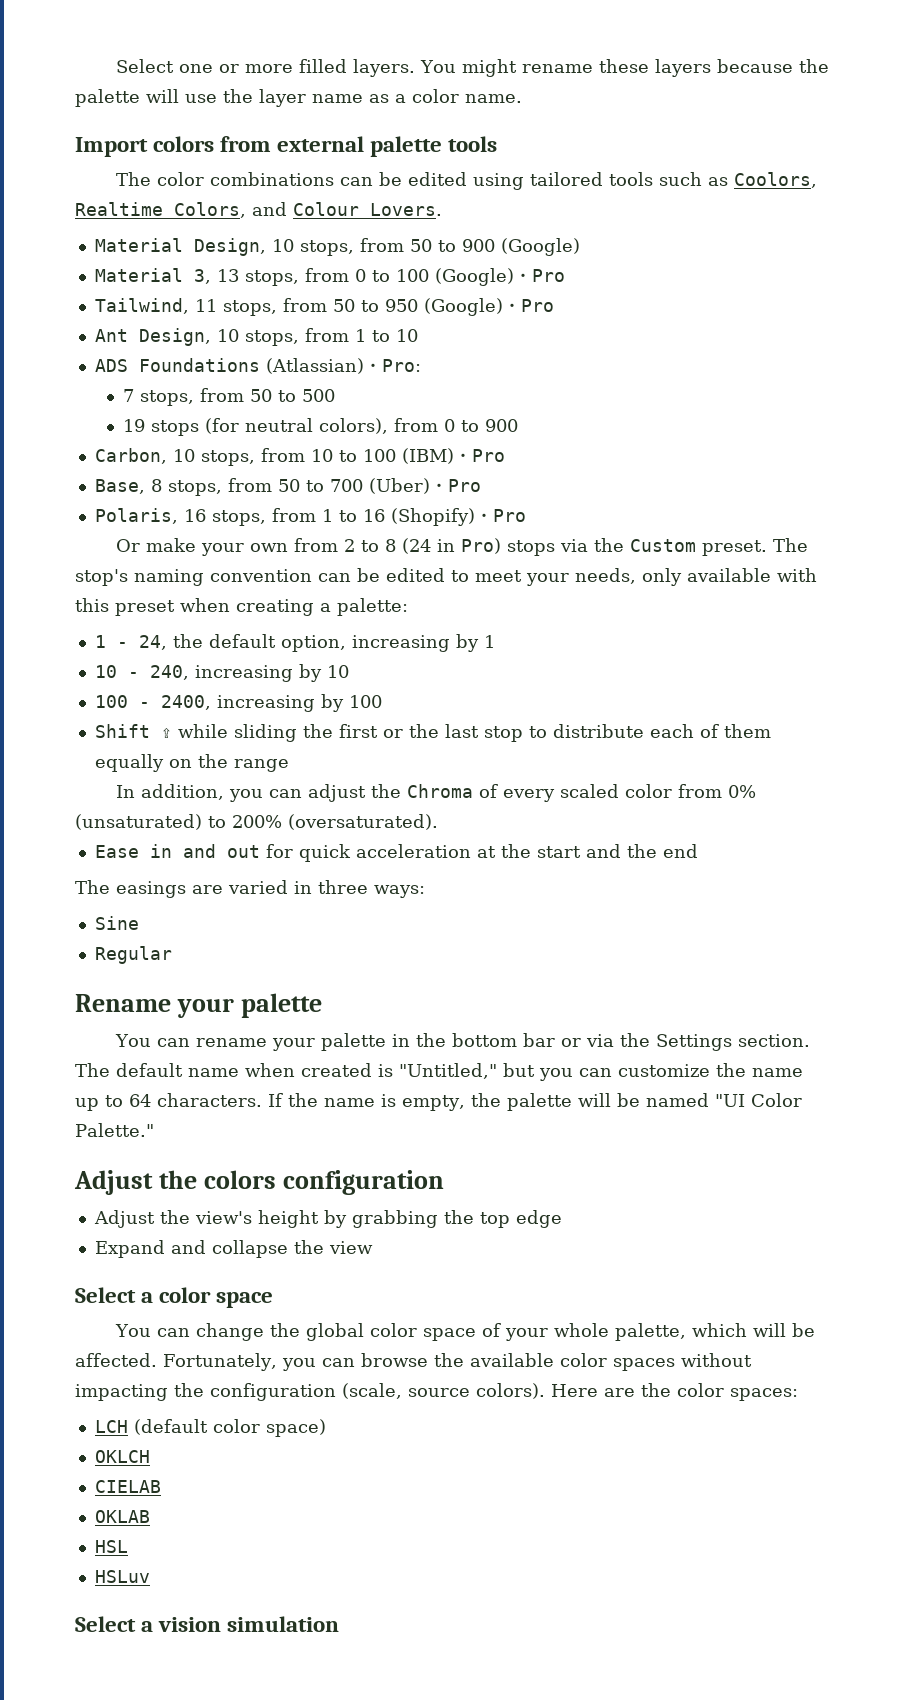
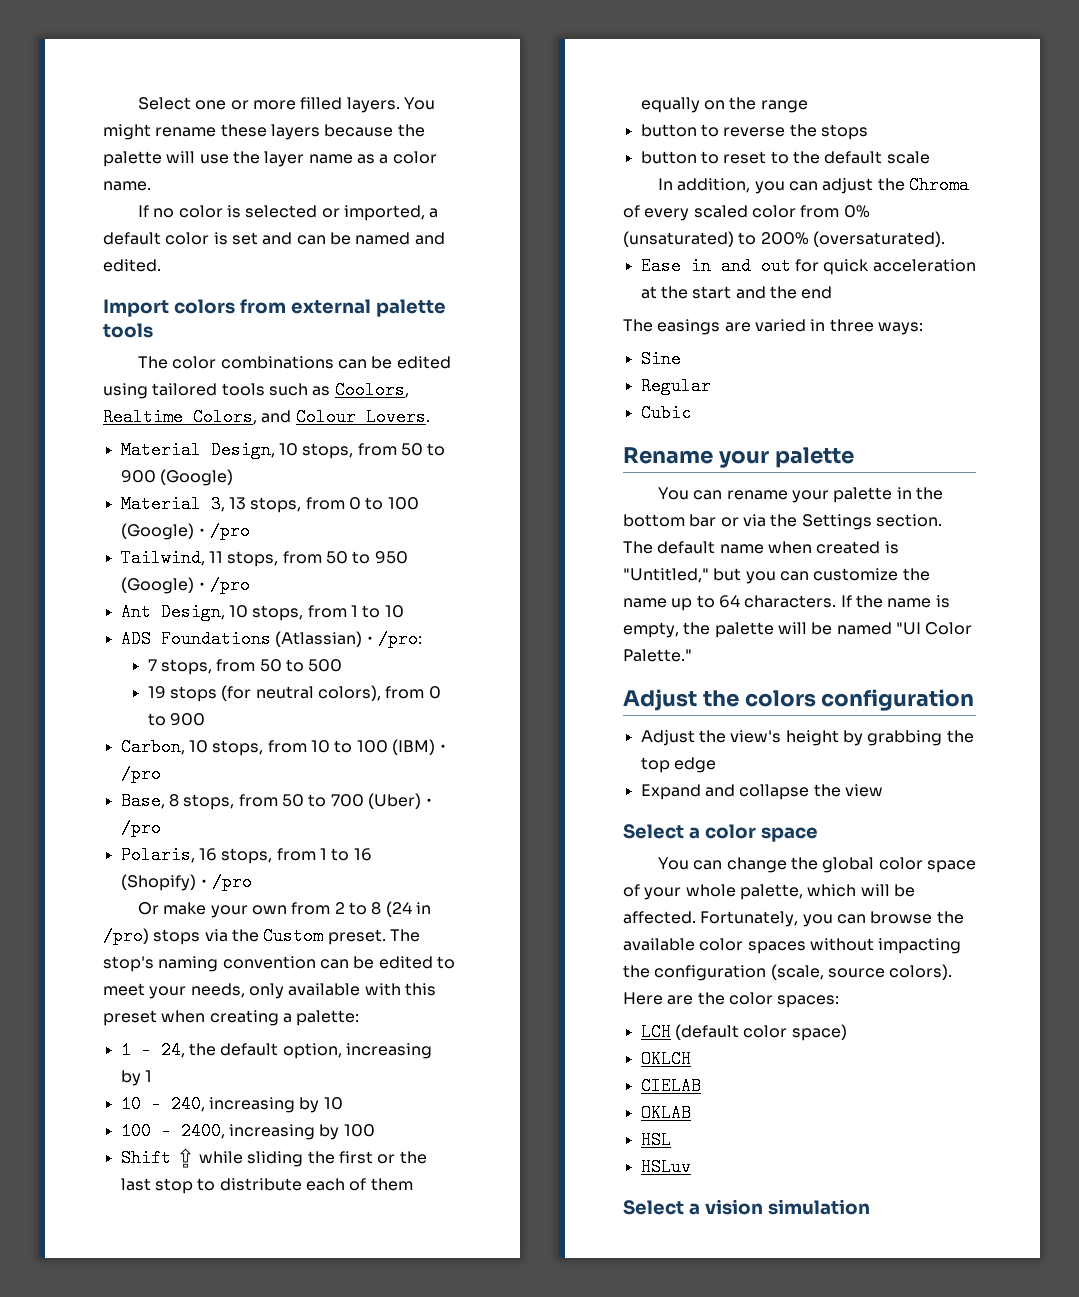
+ If no color is selected or imported, a default color is set and can be named and edited.
- Material 3, 13 stops, from 0 to 100 (Google)・Pro
+ Material 3, 13 stops, from 0 to 100 (Google)・/pro
- Tailwind, 11 stops, from 50 to 950 (Google)・Pro
+ Tailwind, 11 stops, from 50 to 950 (Google)・/pro
- ADS Foundations (Atlassian)・Pro:
+ ADS Foundations (Atlassian)・/pro:
- Carbon, 10 stops, from 10 to 100 (IBM)・Pro
+ Carbon, 10 stops, from 10 to 100 (IBM)・/pro
- Base, 8 stops, from 50 to 700 (Uber)・Pro
+ Base, 8 stops, from 50 to 700 (Uber)・/pro
- Polaris, 16 stops, from 1 to 16 (Shopify)・Pro
+ Polaris, 16 stops, from 1 to 16 (Shopify)・/pro
- Or make your own from 2 to 8 (24 in Pro) stops via the Custom preset.
+ Or make your own from 2 to 8 (24 in /pro) stops via the Custom preset.
+ button to reverse the stops
+ button to reset to the default scale
+ Cubic

